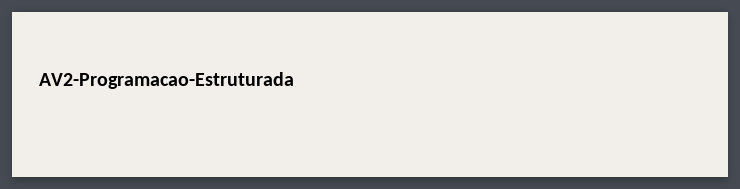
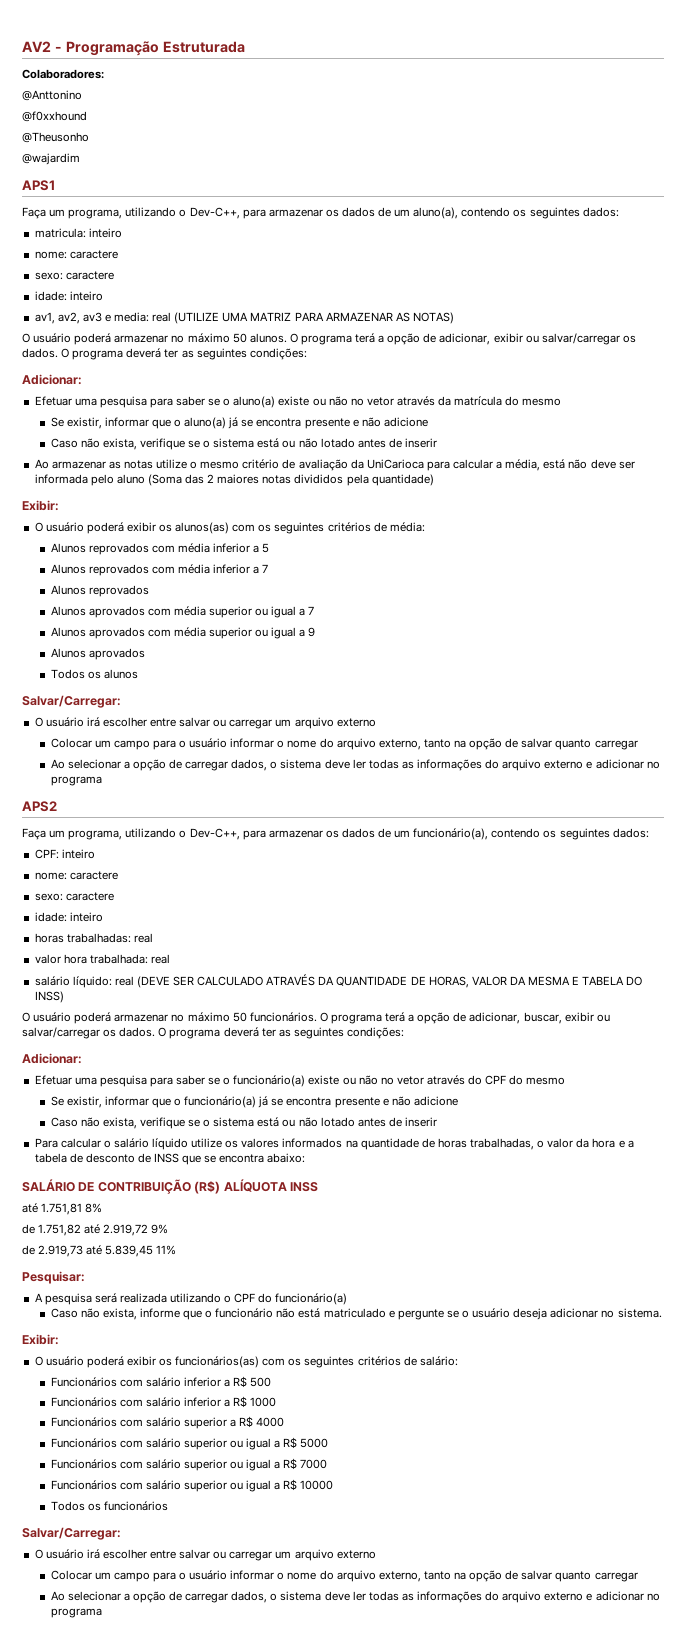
- AV2-Programacao-Estruturada
+ AV2 - Programação Estruturada
+ Colaboradores:
+ @Anttonino
+ @f0xxhound
+ @Theusonho
+ @wajardim
+ APS1
+ Faça um programa, utilizando o Dev-C++, para armazenar os dados de um aluno(a), contendo os seguintes dados:
+ matricula: inteiro
+ nome: caractere
+ sexo: caractere
+ idade: inteiro
+ av1, av2, av3 e media: real (UTILIZE UMA MATRIZ PARA ARMAZENAR AS NOTAS)
+ O usuário poderá armazenar no máximo 50 alunos. O programa terá a opção de adicionar, exibir ou salvar/carregar os dados. O programa deverá ter as seguintes condições:
+ Adicionar:
+ Efetuar uma pesquisa para saber se o aluno(a) existe ou não no vetor através da matrícula do mesmo
+ Se existir, informar que o aluno(a) já se encontra presente e não adicione
+ Caso não exista, verifique se o sistema está ou não lotado antes de inserir
+ Ao armazenar as notas utilize o mesmo critério de avaliação da UniCarioca para calcular a média, está não deve ser informada pelo aluno (Soma das 2 maiores notas divididos pela quantidade)
+ Exibir:
+ O usuário poderá exibir os alunos(as) com os seguintes critérios de média:
+ Alunos reprovados com média inferior a 5
+ Alunos reprovados com média inferior a 7
+ Alunos reprovados
+ Alunos aprovados com média superior ou igual a 7
+ Alunos aprovados com média superior ou igual a 9
+ Alunos aprovados
+ Todos os alunos
+ Salvar/Carregar:
+ O usuário irá escolher entre salvar ou carregar um arquivo externo
+ Colocar um campo para o usuário informar o nome do arquivo externo, tanto na opção de salvar quanto carregar
+ Ao selecionar a opção de carregar dados, o sistema deve ler todas as informações do arquivo externo e adicionar no programa
+ APS2
+ Faça um programa, utilizando o Dev-C++, para armazenar os dados de um funcionário(a), contendo os seguintes dados:
+ CPF: inteiro
+ nome: caractere
+ sexo: caractere
+ idade: inteiro
+ horas trabalhadas: real
+ valor hora trabalhada: real
+ salário líquido: real (DEVE SER CALCULADO ATRAVÉS DA QUANTIDADE DE HORAS, VALOR DA MESMA E TABELA DO INSS)
+ O usuário poderá armazenar no máximo 50 funcionários. O programa terá a opção de adicionar, buscar, exibir ou salvar/carregar os dados. O programa deverá ter as seguintes condições:
+ Adicionar:
+ Efetuar uma pesquisa para saber se o funcionário(a) existe ou não no vetor através do CPF do mesmo
+ Se existir, informar que o funcionário(a) já se encontra presente e não adicione
+ Caso não exista, verifique se o sistema está ou não lotado antes de inserir
+ Para calcular o salário líquido utilize os valores informados na quantidade de horas trabalhadas, o valor da hora e a tabela de desconto de INSS que se encontra abaixo:
+ SALÁRIO DE CONTRIBUIÇÃO (R$) ALÍQUOTA INSS
+ até 1.751,81 8%
+ de 1.751,82 até 2.919,72 9%
+ de 2.919,73 até 5.839,45 11%
+ Pesquisar:
+ A pesquisa será realizada utilizando o CPF do funcionário(a)
+ Caso não exista, informe que o funcionário não está matriculado e pergunte se o usuário deseja adicionar no sistema.
+ Exibir:
+ O usuário poderá exibir os funcionários(as) com os seguintes critérios de salário:
+ Funcionários com salário inferior a R$ 500
+ Funcionários com salário inferior a R$ 1000
+ Funcionários com salário superior a R$ 4000
+ Funcionários com salário superior ou igual a R$ 5000
+ Funcionários com salário superior ou igual a R$ 7000
+ Funcionários com salário superior ou igual a R$ 10000
+ Todos os funcionários
+ Salvar/Carregar:
+ O usuário irá escolher entre salvar ou carregar um arquivo externo
+ Colocar um campo para o usuário informar o nome do arquivo externo, tanto na opção de salvar quanto carregar
+ Ao selecionar a opção de carregar dados, o sistema deve ler todas as informações do arquivo externo e adicionar no programa

